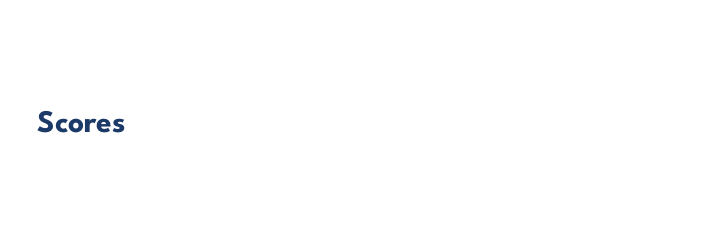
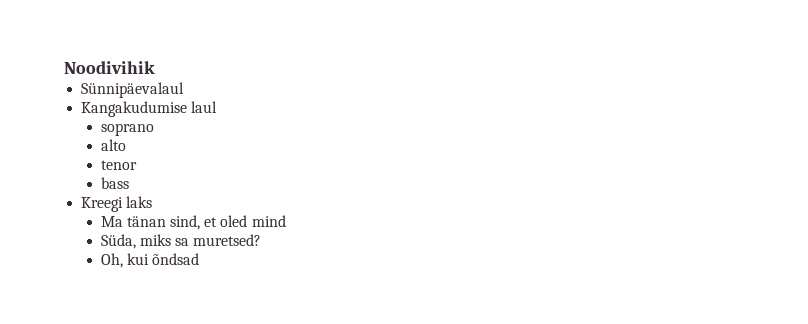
- Scores
+ Noodivihik
+ Sünnipäevalaul
+ Kangakudumise laul
+ soprano
+ alto
+ tenor
+ bass
+ Kreegi laks
+ Ma tänan sind, et oled mind
+ Süda, miks sa muretsed?
+ Oh, kui õndsad

